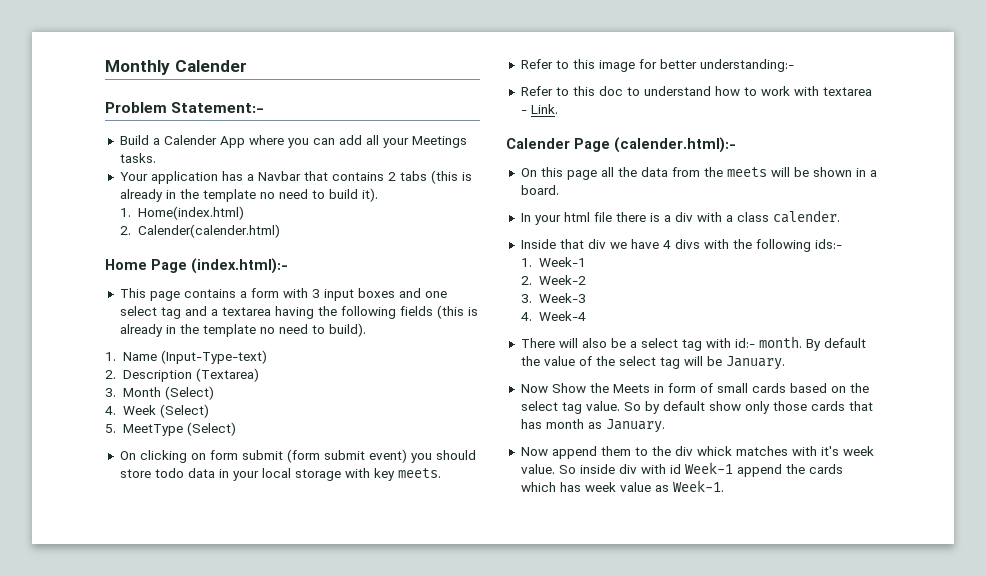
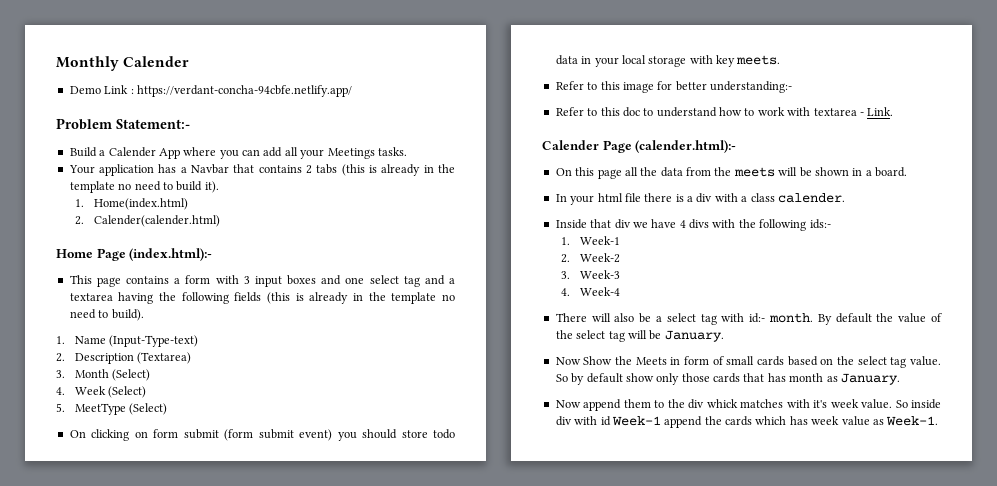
+ Demo Link : https://verdant-concha-94cbfe.netlify.app/

